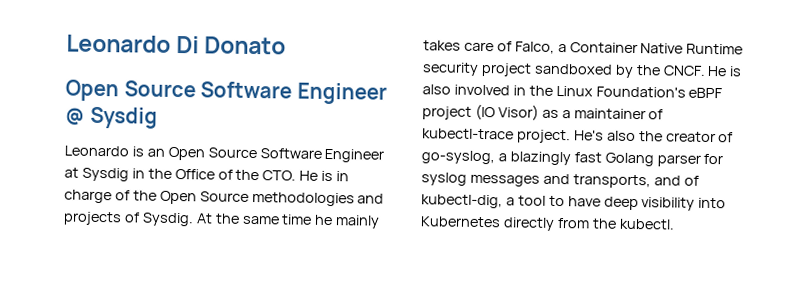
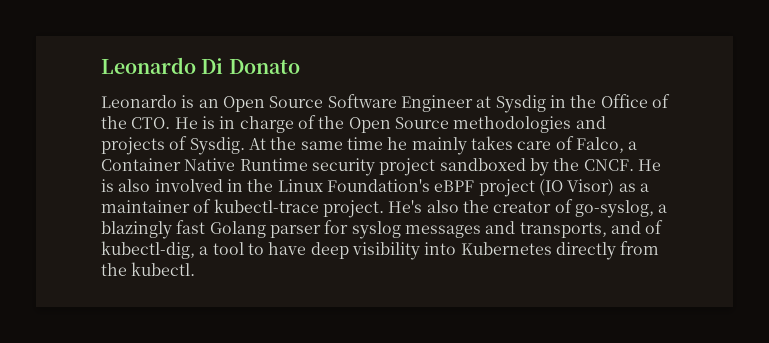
- Open Source Software Engineer @ Sysdig

